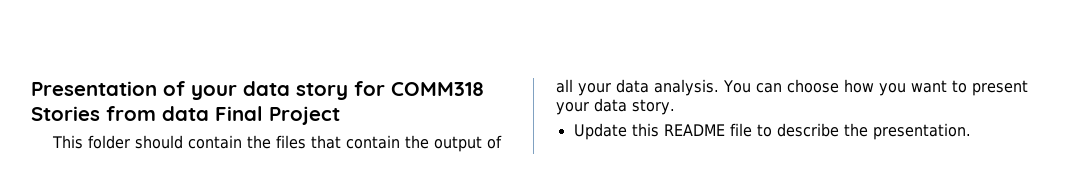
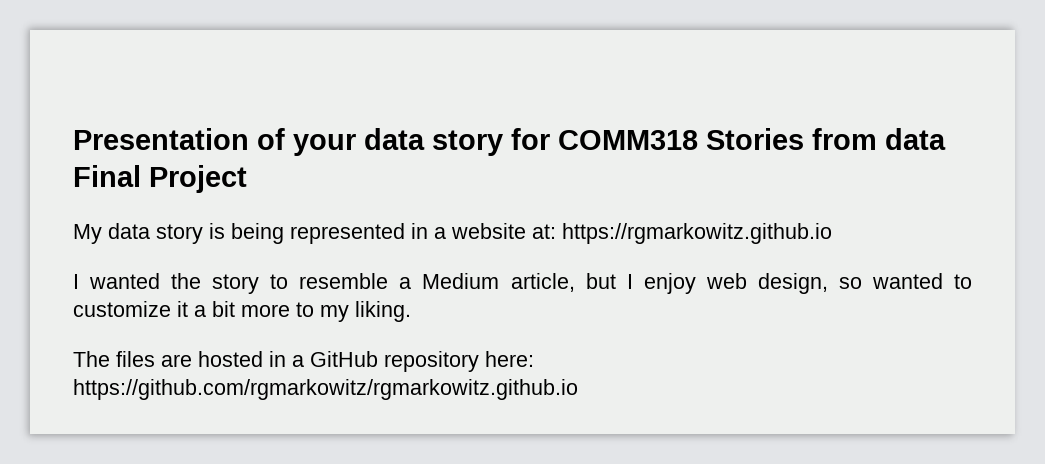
- This folder should contain the files that contain the output of all your data analysis. You can choose how you want to present your data story.
- Update this README file to describe the presentation.
+ My data story is being represented in a website at: https://rgmarkowitz.github.io
+ I wanted the story to resemble a Medium article, but I enjoy web design, so wanted to customize it a bit more to my liking.
+ The files are hosted in a GitHub repository here: https://github.com/rgmarkowitz/rgmarkowitz.github.io

